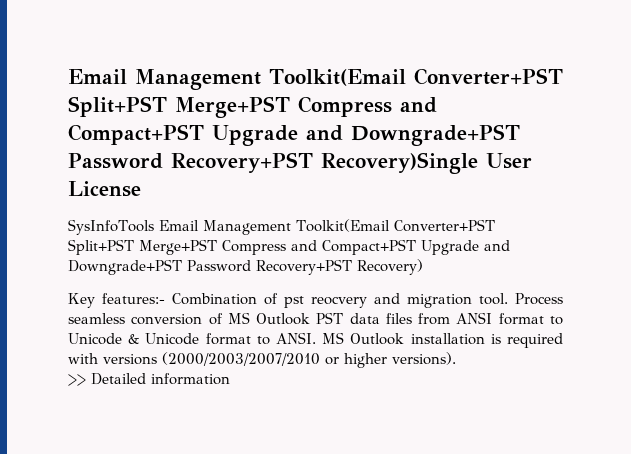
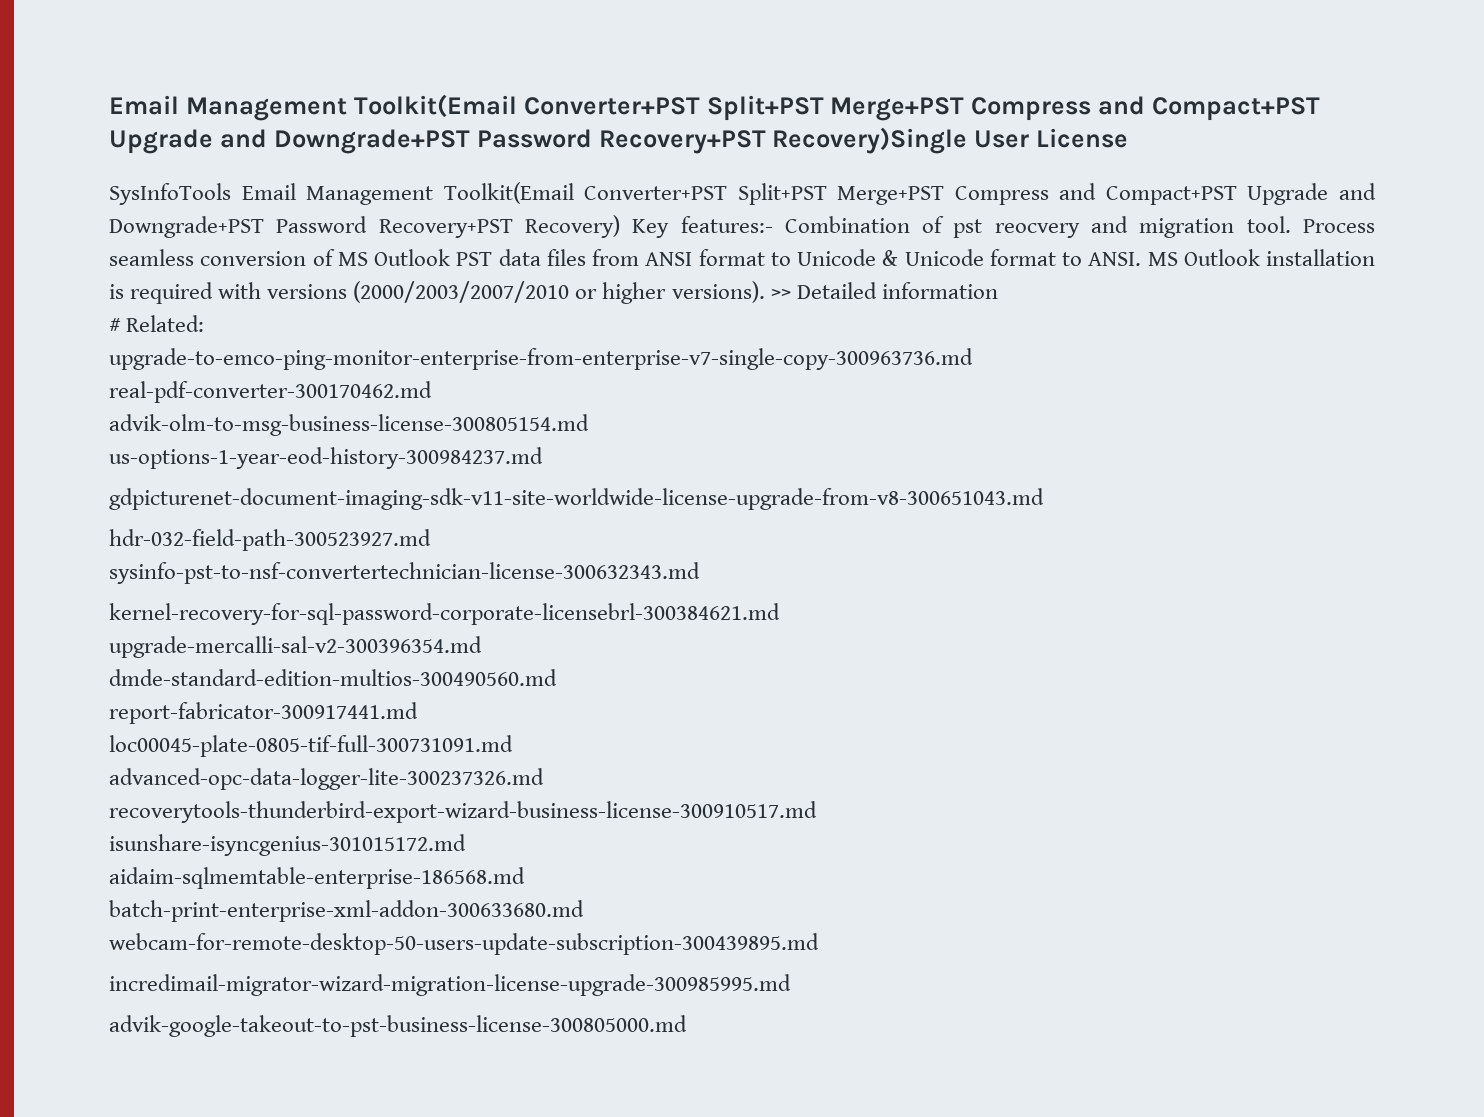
- SysInfoTools Email Management Toolkit(Email Converter+PST Split+PST Merge+PST Compress and Compact+PST Upgrade and Downgrade+PST Password Recovery+PST Recovery)
- Key features:- Combination of pst reocvery and migration tool.
+ SysInfoTools Email Management Toolkit(Email Converter+PST Split+PST Merge+PST Compress and Compact+PST Upgrade and Downgrade+PST Password Recovery+PST Recovery) Key features:- Combination of pst reocvery and migration tool.
- MS Outlook installation is required with versions (2000/2003/2007/2010 or higher versions).
- >> Detailed information
+ MS Outlook installation is required with versions (2000/2003/2007/2010 or higher versions). >> Detailed information
+ # Related:
+ upgrade-to-emco-ping-monitor-enterprise-from-enterprise-v7-single-copy-300963736.md
+ real-pdf-converter-300170462.md
+ advik-olm-to-msg-business-license-300805154.md
+ us-options-1-year-eod-history-300984237.md
+ gdpicturenet-document-imaging-sdk-v11-site-worldwide-license-upgrade-from-v8-300651043.md
+ hdr-032-field-path-300523927.md
+ sysinfo-pst-to-nsf-convertertechnician-license-300632343.md
+ kernel-recovery-for-sql-password-corporate-licensebrl-300384621.md
+ upgrade-mercalli-sal-v2-300396354.md
+ dmde-standard-edition-multios-300490560.md
+ report-fabricator-300917441.md
+ loc00045-plate-0805-tif-full-300731091.md
+ advanced-opc-data-logger-lite-300237326.md
+ recoverytools-thunderbird-export-wizard-business-license-300910517.md
+ isunshare-isyncgenius-301015172.md
+ aidaim-sqlmemtable-enterprise-186568.md
+ batch-print-enterprise-xml-addon-300633680.md
+ webcam-for-remote-desktop-50-users-update-subscription-300439895.md
+ incredimail-migrator-wizard-migration-license-upgrade-300985995.md
+ advik-google-takeout-to-pst-business-license-300805000.md

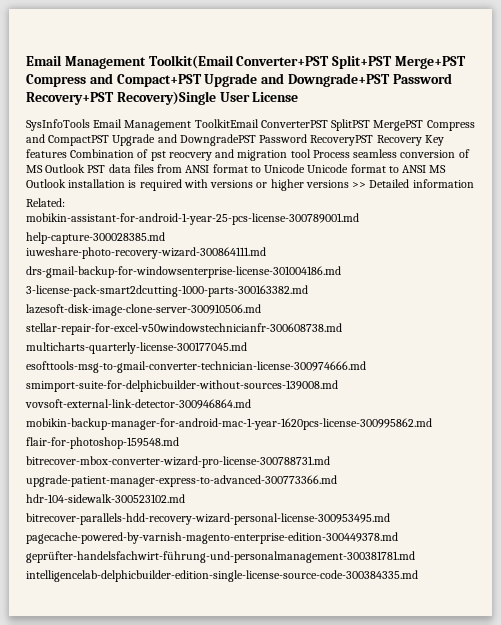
- SysInfoTools Email Management Toolkit(Email Converter+PST Split+PST Merge+PST Compress and Compact+PST Upgrade and Downgrade+PST Password Recovery+PST Recovery) Key features:- Combination of pst reocvery and migration tool. Process seamless conversion of MS Outlook PST data files from ANSI format to Unicode & Unicode format to ANSI. MS Outlook installation is required with versions (2000/2003/2007/2010 or higher versions). >> Detailed information
+ SysInfoTools Email Management ToolkitEmail ConverterPST SplitPST MergePST Compress and CompactPST Upgrade and DowngradePST Password RecoveryPST Recovery Key features Combination of pst reocvery and migration tool Process seamless conversion of MS Outlook PST data files from ANSI format to Unicode Unicode format to ANSI MS Outlook installation is required with versions or higher versions >> Detailed information
- # Related:
+ Related:
- upgrade-to-emco-ping-monitor-enterprise-from-enterprise-v7-single-copy-300963736.md
- real-pdf-converter-300170462.md
- advik-olm-to-msg-business-license-300805154.md
- us-options-1-year-eod-history-300984237.md
- gdpicturenet-document-imaging-sdk-v11-site-worldwide-license-upgrade-from-v8-300651043.md
- hdr-032-field-path-300523927.md
- sysinfo-pst-to-nsf-convertertechnician-license-300632343.md
- kernel-recovery-for-sql-password-corporate-licensebrl-300384621.md
- upgrade-mercalli-sal-v2-300396354.md
- dmde-standard-edition-multios-300490560.md
- report-fabricator-300917441.md
- loc00045-plate-0805-tif-full-300731091.md
- advanced-opc-data-logger-lite-300237326.md
- recoverytools-thunderbird-export-wizard-business-license-300910517.md
- isunshare-isyncgenius-301015172.md
- aidaim-sqlmemtable-enterprise-186568.md
- batch-print-enterprise-xml-addon-300633680.md
- webcam-for-remote-desktop-50-users-update-subscription-300439895.md
- incredimail-migrator-wizard-migration-license-upgrade-300985995.md
- advik-google-takeout-to-pst-business-license-300805000.md
+ mobikin-assistant-for-android-1-year-25-pcs-license-300789001.md
+ help-capture-300028385.md
+ iuweshare-photo-recovery-wizard-300864111.md
+ drs-gmail-backup-for-windowsenterprise-license-301004186.md
+ 3-license-pack-smart2dcutting-1000-parts-300163382.md
+ lazesoft-disk-image-clone-server-300910506.md
+ stellar-repair-for-excel-v50windowstechnicianfr-300608738.md
+ multicharts-quarterly-license-300177045.md
+ esofttools-msg-to-gmail-converter-technician-license-300974666.md
+ smimport-suite-for-delphicbuilder-without-sources-139008.md
+ vovsoft-external-link-detector-300946864.md
+ mobikin-backup-manager-for-android-mac-1-year-1620pcs-license-300995862.md
+ flair-for-photoshop-159548.md
+ bitrecover-mbox-converter-wizard-pro-license-300788731.md
+ upgrade-patient-manager-express-to-advanced-300773366.md
+ hdr-104-sidewalk-300523102.md
+ bitrecover-parallels-hdd-recovery-wizard-personal-license-300953495.md
+ pagecache-powered-by-varnish-magento-enterprise-edition-300449378.md
+ geprüfter-handelsfachwirt-führung-und-personalmanagement-300381781.md
+ intelligencelab-delphicbuilder-edition-single-license-source-code-300384335.md

